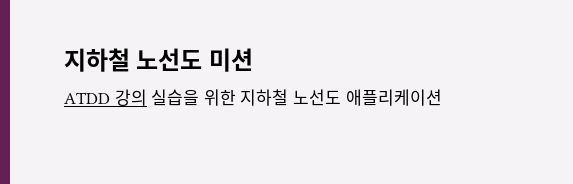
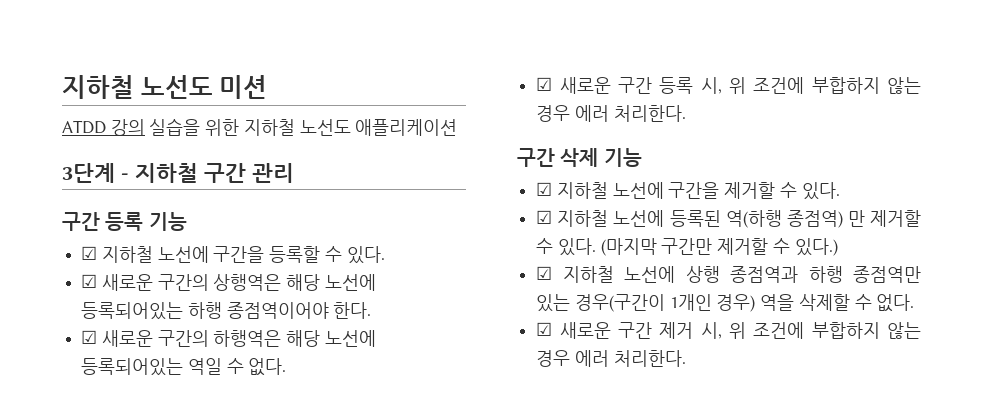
+ 3단계 - 지하철 구간 관리
+ 구간 등록 기능
+ ☑ 지하철 노선에 구간을 등록할 수 있다.
+ ☑ 새로운 구간의 상행역은 해당 노선에 등록되어있는 하행 종점역이어야 한다.
+ ☑ 새로운 구간의 하행역은 해당 노선에 등록되어있는 역일 수 없다.
+ ☑ 새로운 구간 등록 시, 위 조건에 부합하지 않는 경우 에러 처리한다.
+ 구간 삭제 기능
+ ☑ 지하철 노선에 구간을 제거할 수 있다.
+ ☑ 지하철 노선에 등록된 역(하행 종점역) 만 제거할 수 있다. (마지막 구간만 제거할 수 있다.)
+ ☑ 지하철 노선에 상행 종점역과 하행 종점역만 있는 경우(구간이 1개인 경우) 역을 삭제할 수 없다.
+ ☑ 새로운 구간 제거 시, 위 조건에 부합하지 않는 경우 에러 처리한다.

